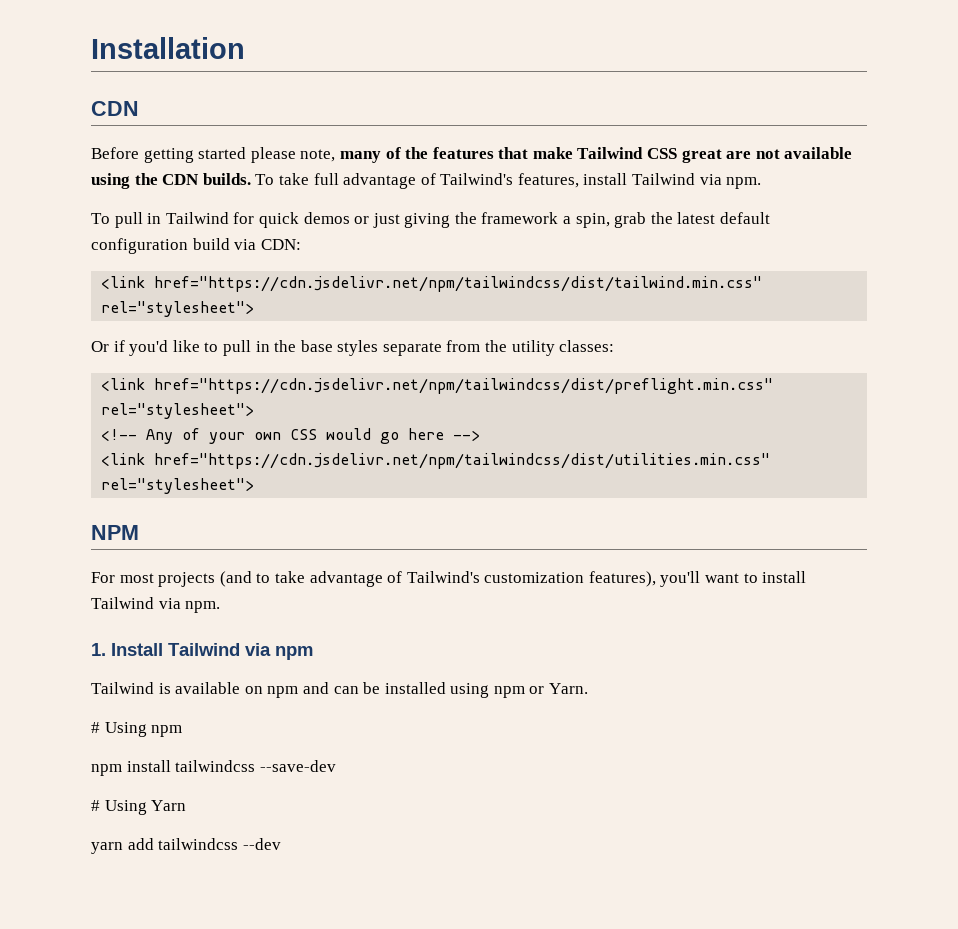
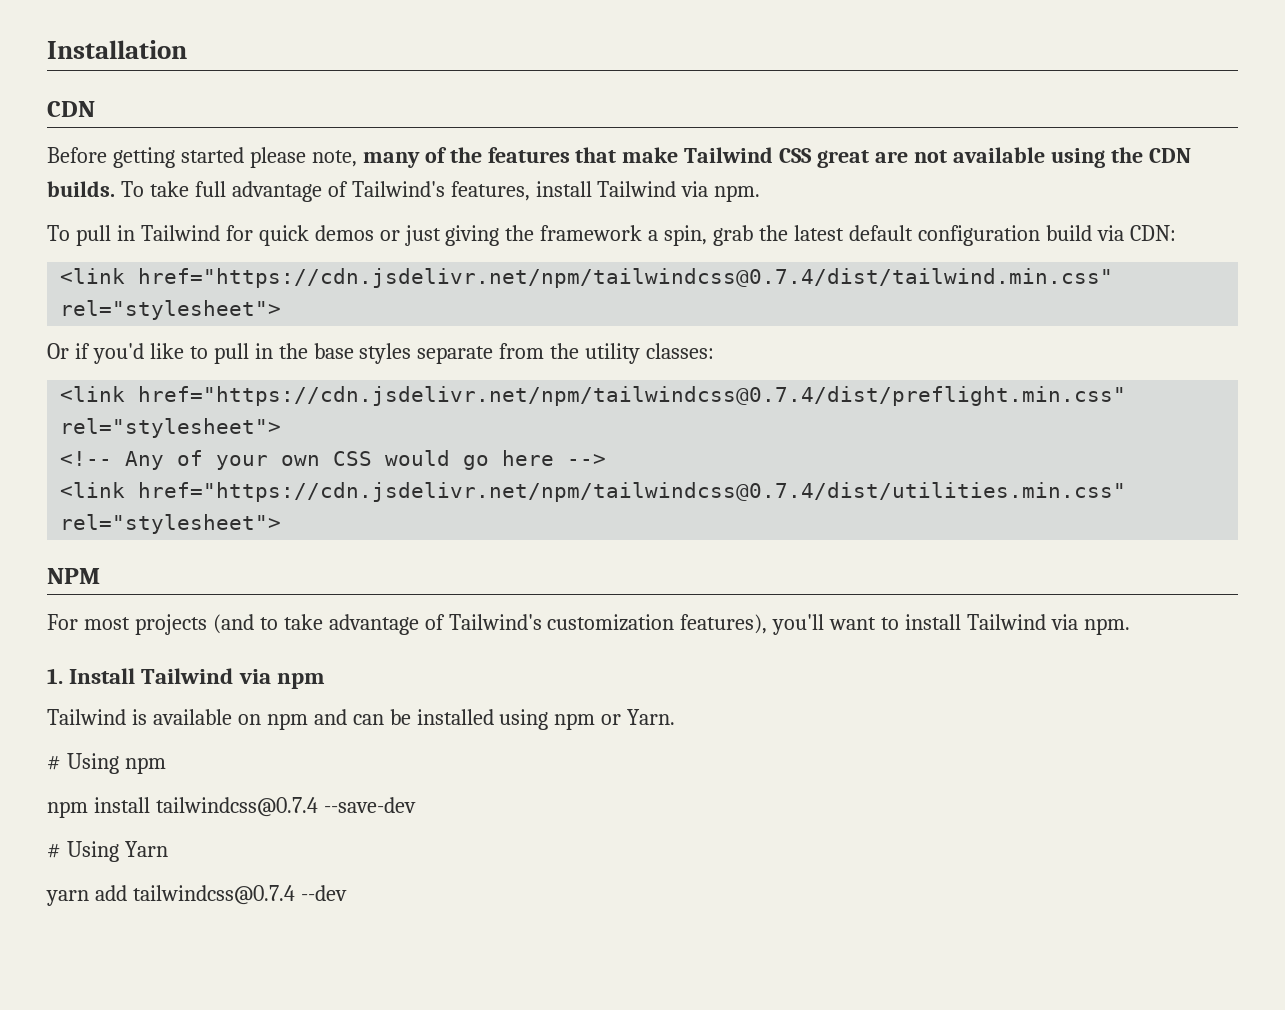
- <link href="https://cdn.jsdelivr.net/npm/tailwindcss/dist/tailwind.min.css" rel="stylesheet">
+ <link href="https://cdn.jsdelivr.net/npm/tailwindcss@0.7.4/dist/tailwind.min.css" rel="stylesheet">
- <link href="https://cdn.jsdelivr.net/npm/tailwindcss/dist/preflight.min.css" rel="stylesheet">
+ <link href="https://cdn.jsdelivr.net/npm/tailwindcss@0.7.4/dist/preflight.min.css" rel="stylesheet">
- <link href="https://cdn.jsdelivr.net/npm/tailwindcss/dist/utilities.min.css" rel="stylesheet">
+ <link href="https://cdn.jsdelivr.net/npm/tailwindcss@0.7.4/dist/utilities.min.css" rel="stylesheet">
- npm install tailwindcss --save-dev
+ npm install tailwindcss@0.7.4 --save-dev
- yarn add tailwindcss --dev
+ yarn add tailwindcss@0.7.4 --dev

